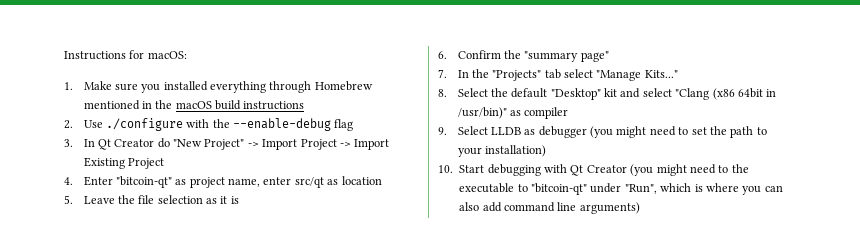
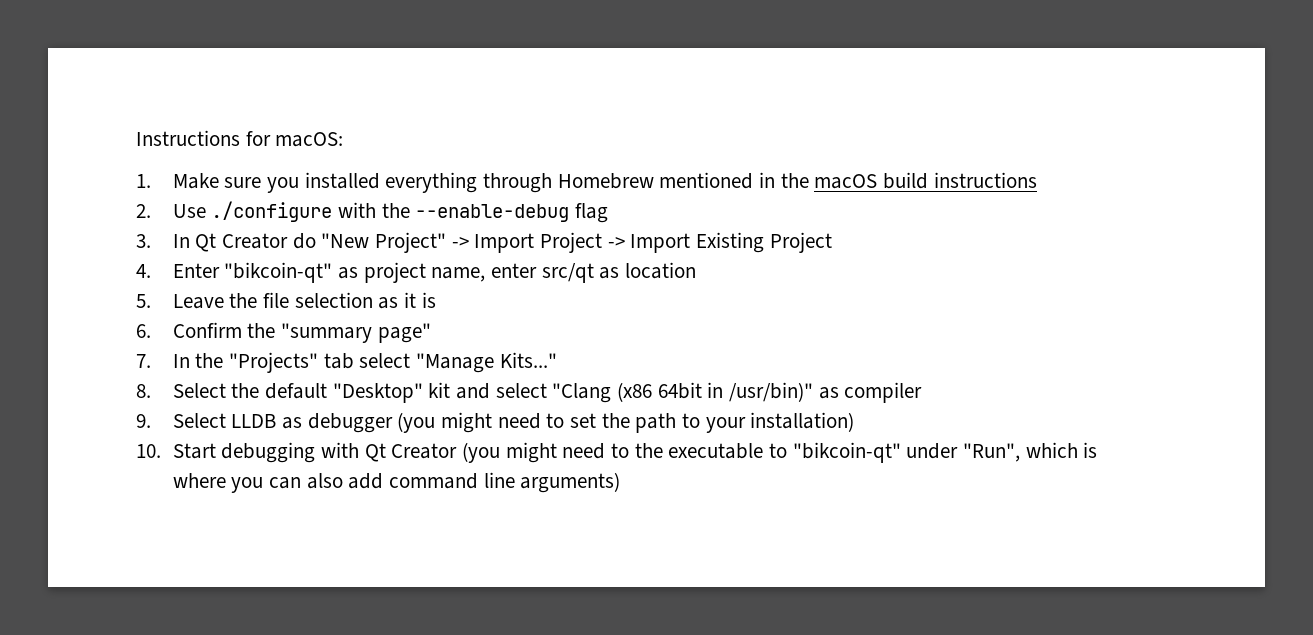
- 4. Enter "bitcoin-qt" as project name, enter src/qt as location
+ 4. Enter "bikcoin-qt" as project name, enter src/qt as location
- 10. Start debugging with Qt Creator (you might need to the executable to "bitcoin-qt" under "Run", which is where you can also add command line arguments)
+ 10. Start debugging with Qt Creator (you might need to the executable to "bikcoin-qt" under "Run", which is where you can also add command line arguments)

